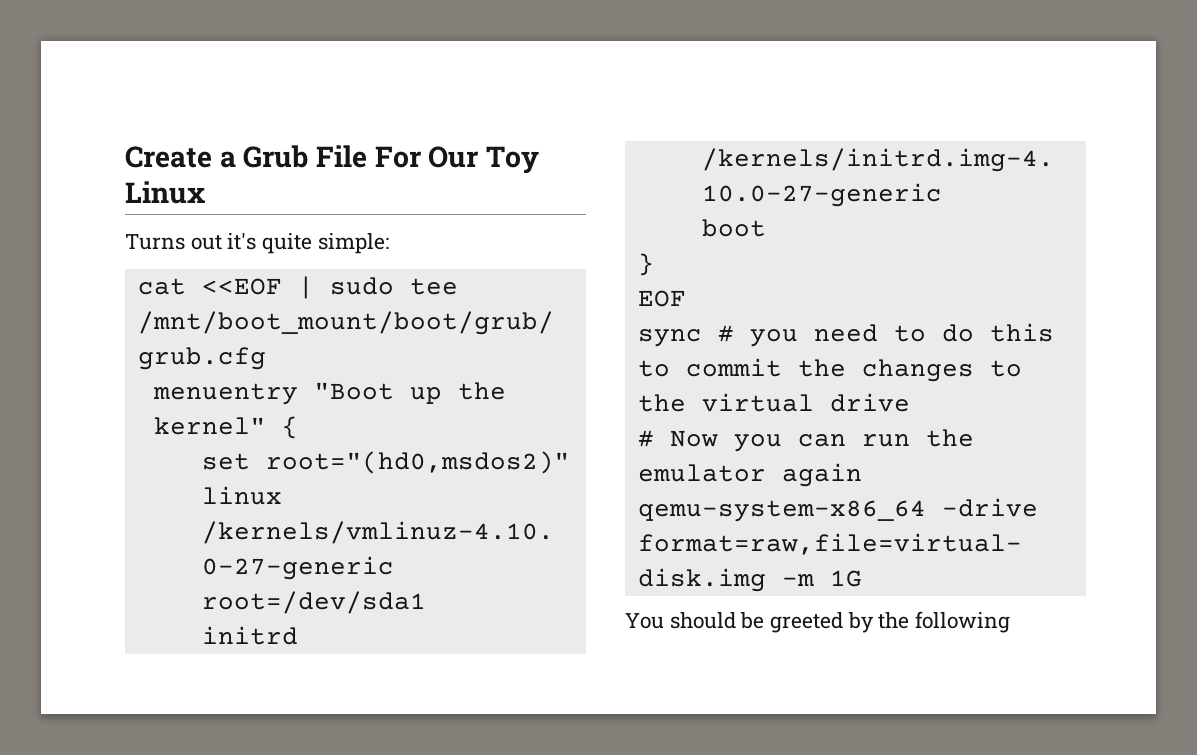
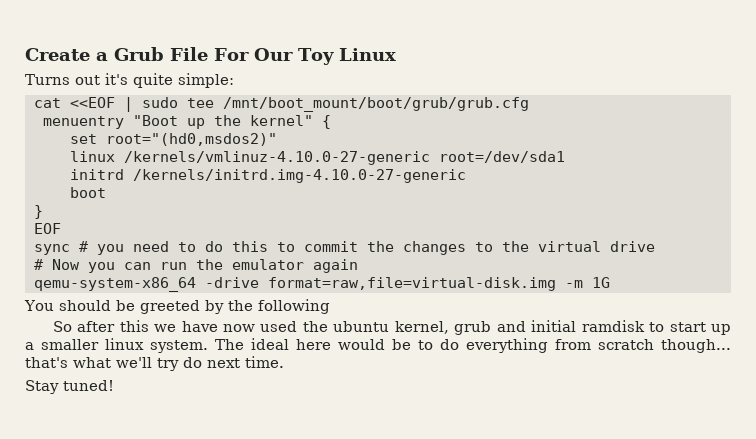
+ So after this we have now used the ubuntu kernel, grub and initial ramdisk to start up a smaller linux system. The ideal here would be to do everything from scratch though... that's what we'll try do next time.
+ Stay tuned!

